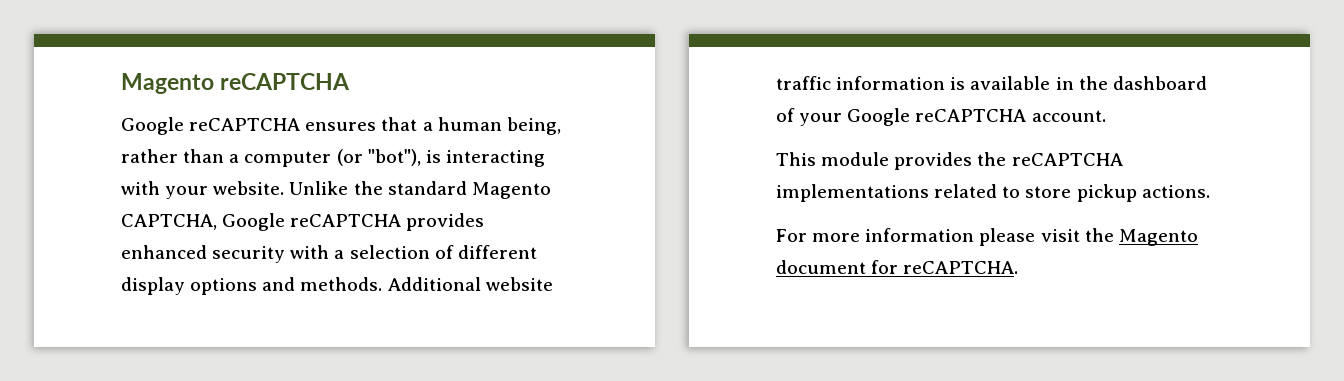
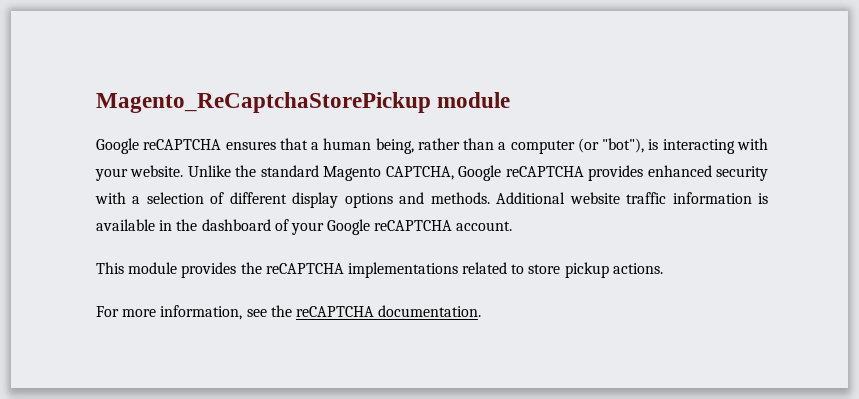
- Magento reCAPTCHA
+ Magento_ReCaptchaStorePickup module
- For more information please visit the Magento document for reCAPTCHA.
+ For more information, see the reCAPTCHA documentation.

